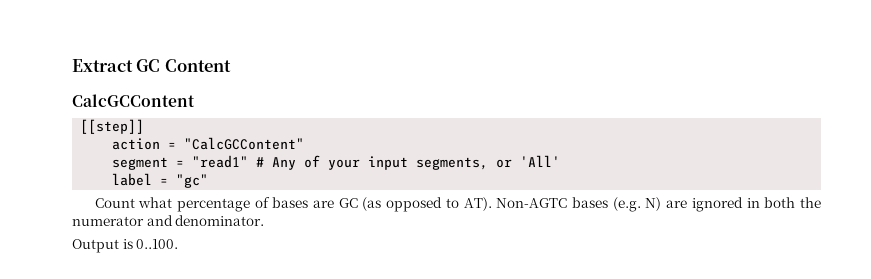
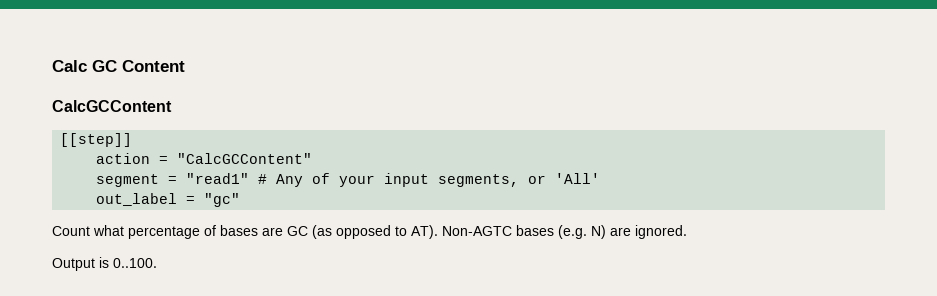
- Extract GC Content
+ Calc GC Content
- label = "gc"
+ out_label = "gc"
- Count what percentage of bases are GC (as opposed to AT). Non-AGTC bases (e.g. N) are ignored in both the numerator and denominator.
+ Count what percentage of bases are GC (as opposed to AT). Non-AGTC bases (e.g. N) are ignored.

